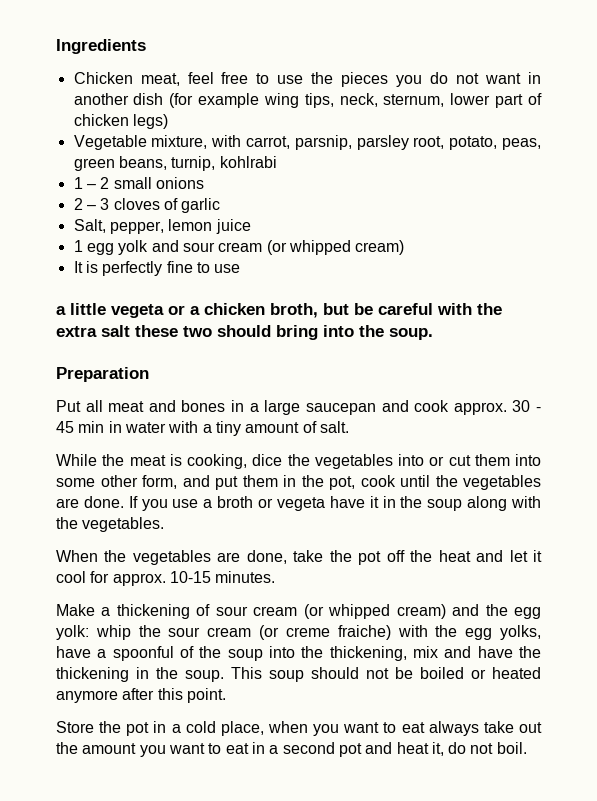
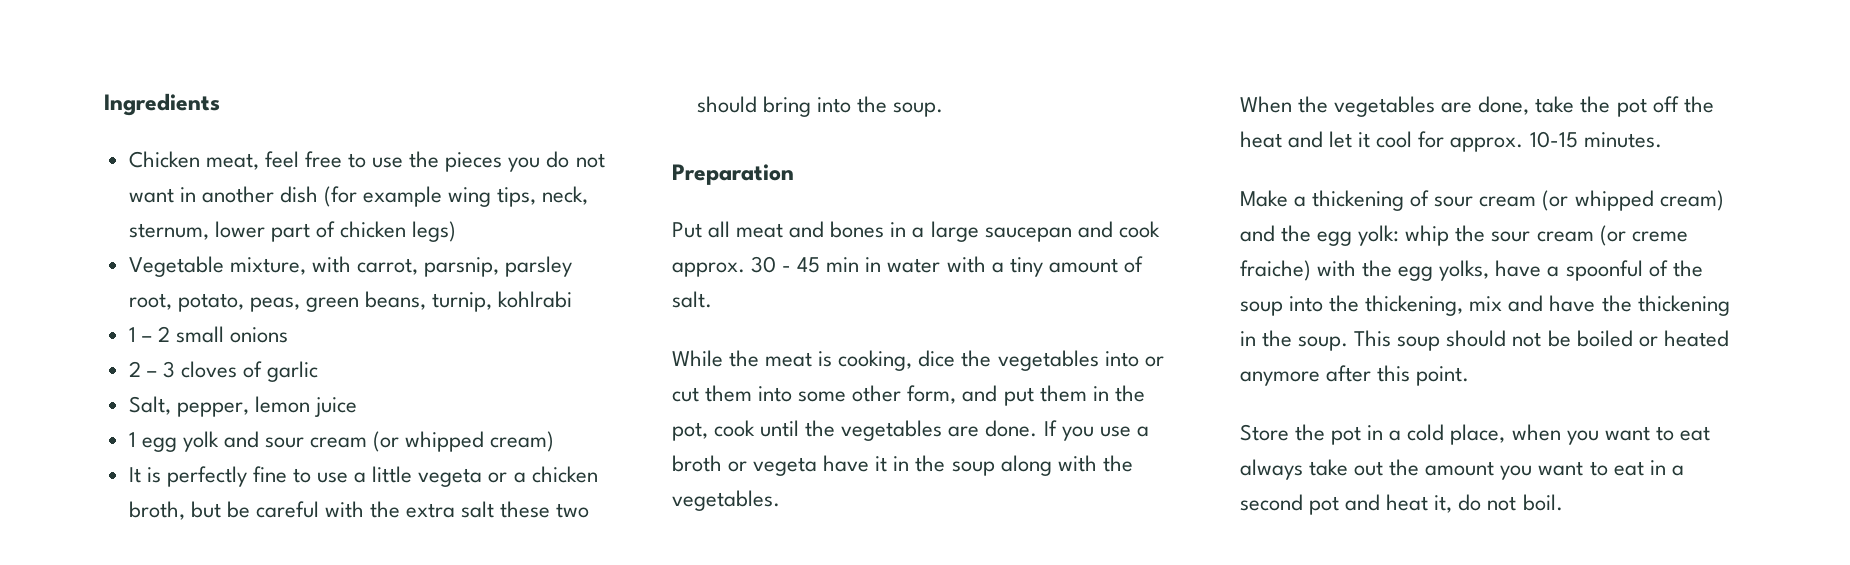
- It is perfectly fine to use
- a little vegeta or a chicken broth, but be careful with the extra salt these two should bring into the soup.
+ It is perfectly fine to use a little vegeta or a chicken broth, but be careful with the extra salt these two should bring into the soup.

